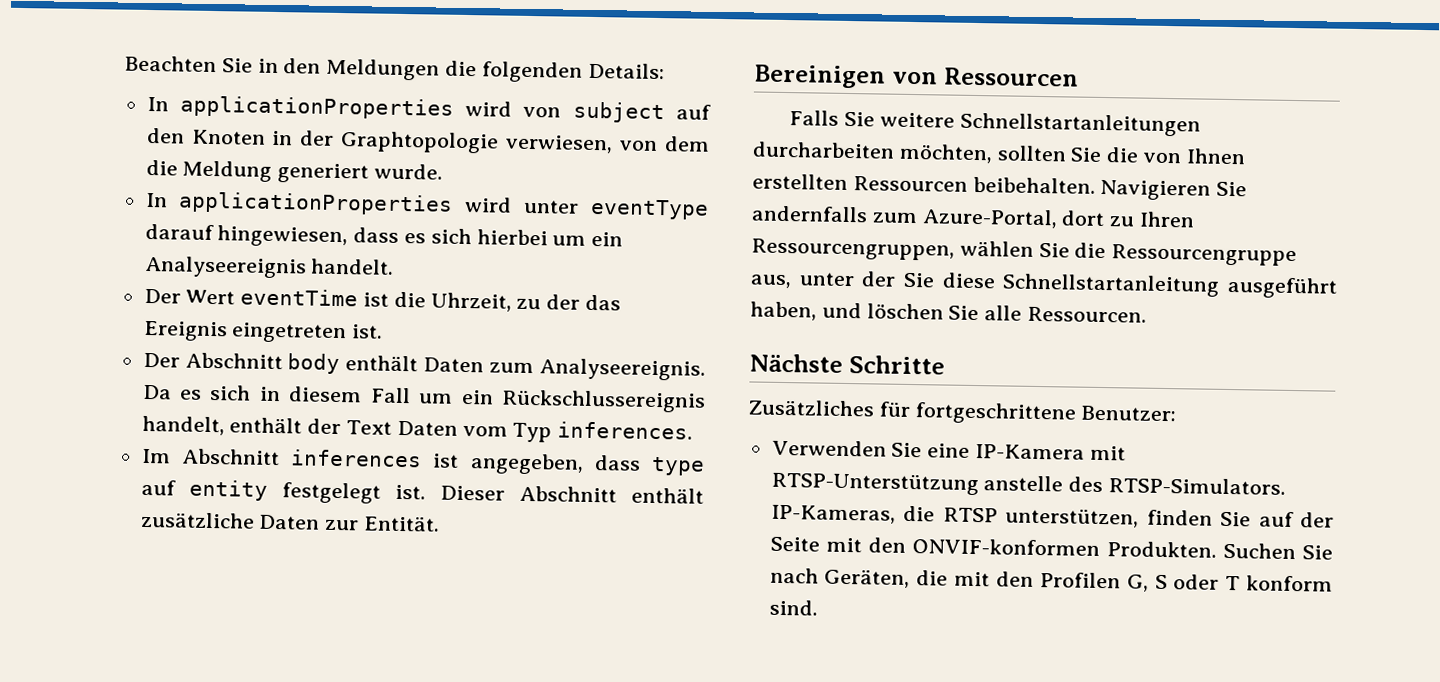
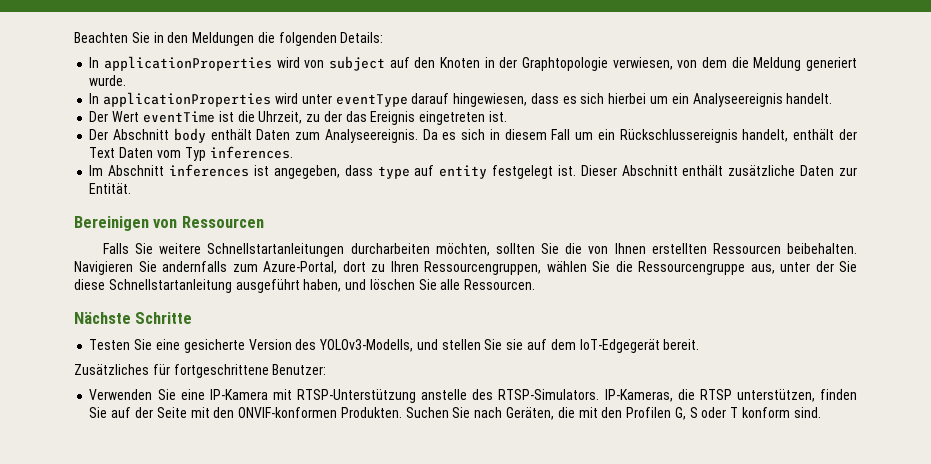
+ Testen Sie eine gesicherte Version des YOLOv3-Modells, und stellen Sie sie auf dem IoT-Edgegerät bereit.

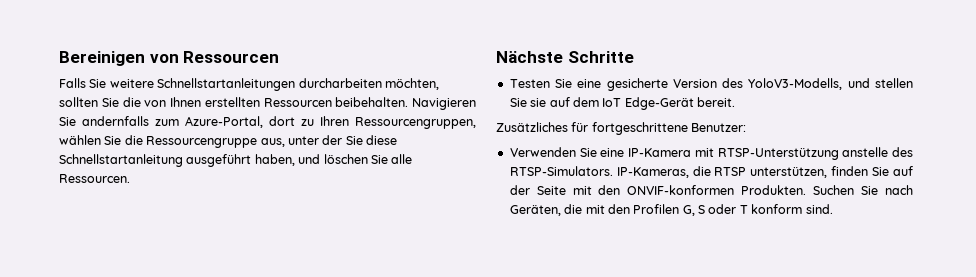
- Beachten Sie in den Meldungen die folgenden Details:
- In applicationProperties wird von subject auf den Knoten in der Graphtopologie verwiesen, von dem die Meldung generiert wurde.
- In applicationProperties wird unter eventType darauf hingewiesen, dass es sich hierbei um ein Analyseereignis handelt.
- Der Wert eventTime ist die Uhrzeit, zu der das Ereignis eingetreten ist.
- Der Abschnitt body enthält Daten zum Analyseereignis. Da es sich in diesem Fall um ein Rückschlussereignis handelt, enthält der Text Daten vom Typ inferences.
- Im Abschnitt inferences ist angegeben, dass type auf entity festgelegt ist. Dieser Abschnitt enthält zusätzliche Daten zur Entität.
- Testen Sie eine gesicherte Version des YOLOv3-Modells, und stellen Sie sie auf dem IoT-Edgegerät bereit.
+ Testen Sie eine gesicherte Version des YoloV3-Modells, und stellen Sie sie auf dem IoT Edge-Gerät bereit.

